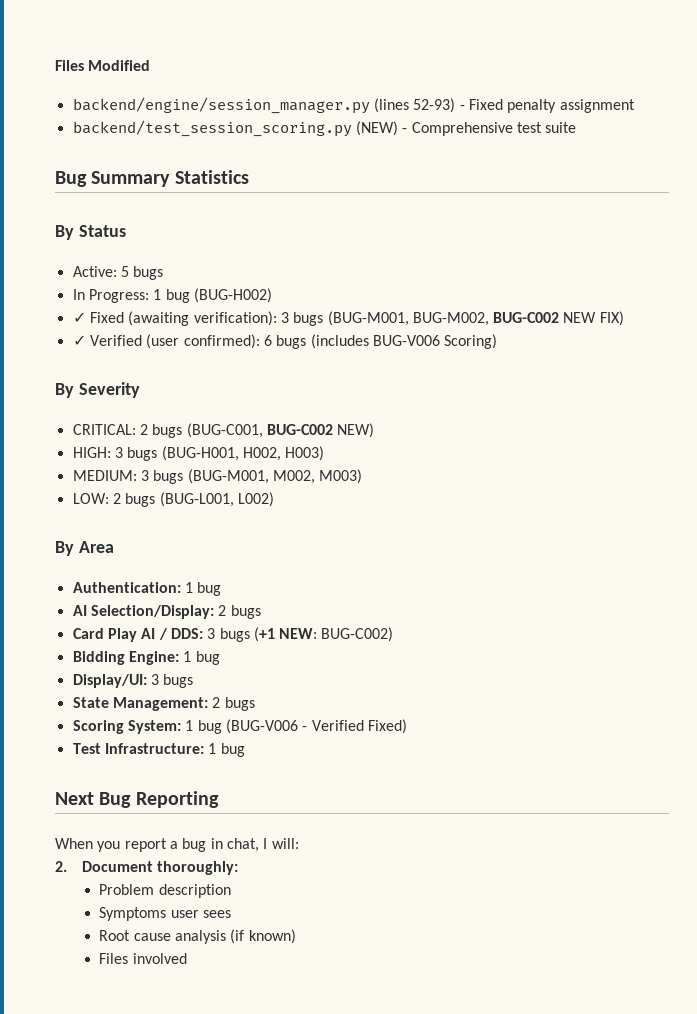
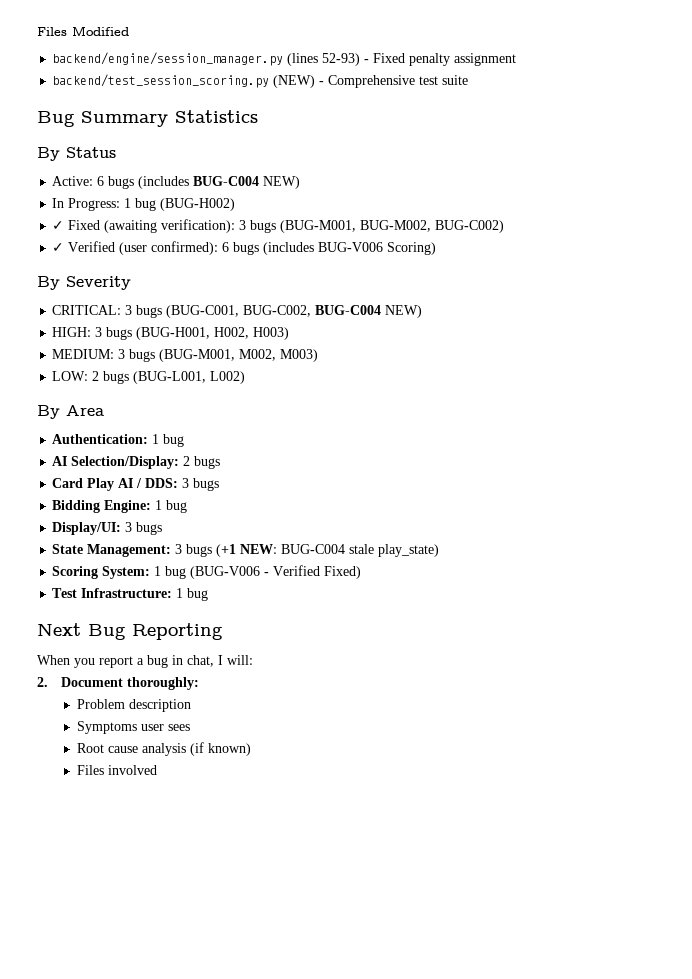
- Active: 5 bugs
+ Active: 6 bugs (includes BUG-C004 NEW)
- ✓ Fixed (awaiting verification): 3 bugs (BUG-M001, BUG-M002, BUG-C002 NEW FIX)
+ ✓ Fixed (awaiting verification): 3 bugs (BUG-M001, BUG-M002, BUG-C002)
- CRITICAL: 2 bugs (BUG-C001, BUG-C002 NEW)
+ CRITICAL: 3 bugs (BUG-C001, BUG-C002, BUG-C004 NEW)
- Card Play AI / DDS: 3 bugs (+1 NEW: BUG-C002)
+ Card Play AI / DDS: 3 bugs
- State Management: 2 bugs
+ State Management: 3 bugs (+1 NEW: BUG-C004 stale play_state)

